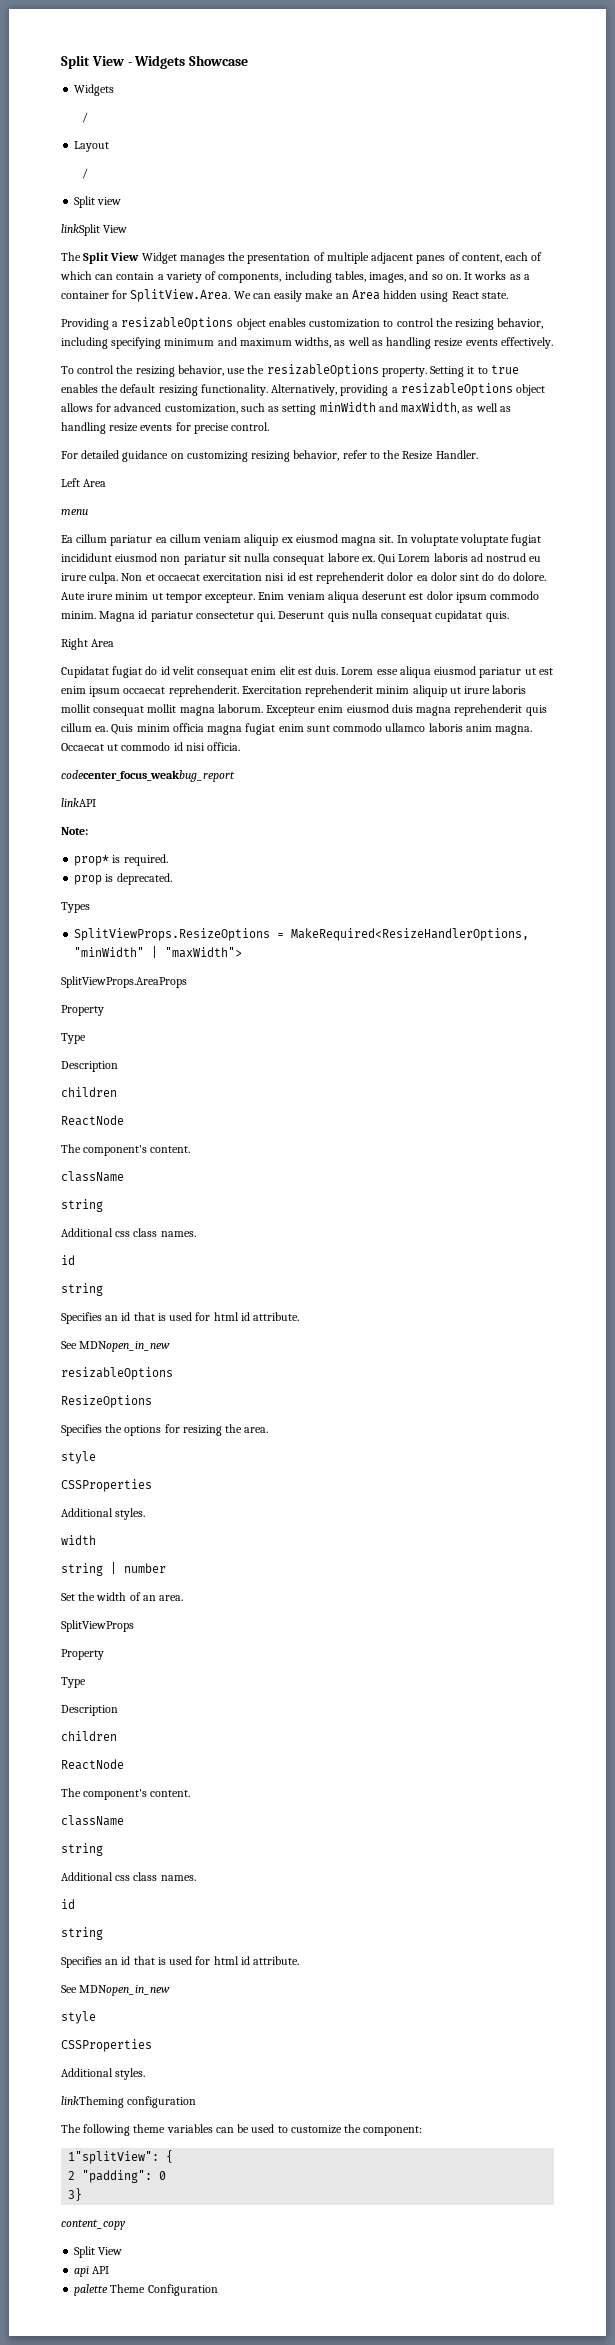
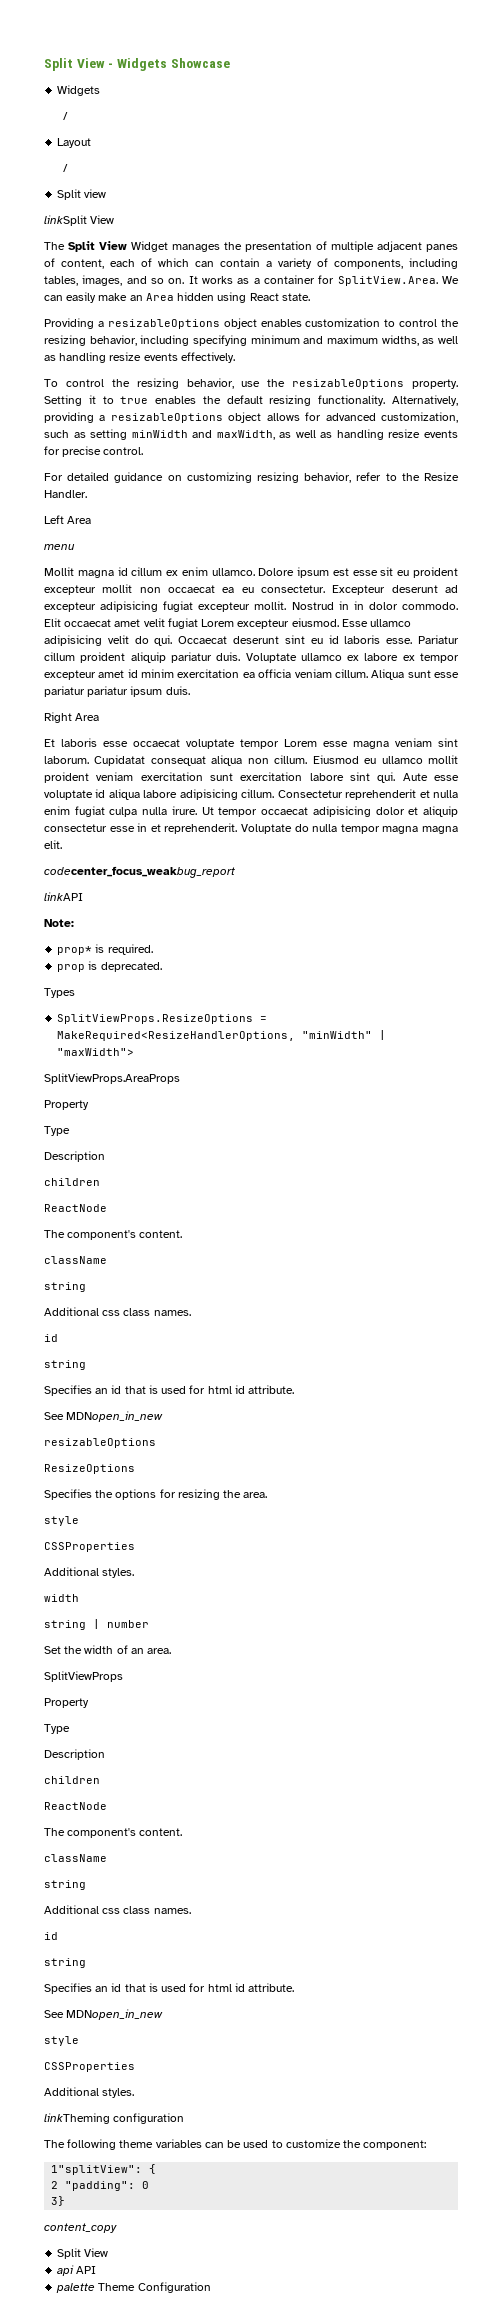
- Ea cillum pariatur ea cillum veniam aliquip ex eiusmod magna sit. In voluptate voluptate fugiat incididunt eiusmod non pariatur sit nulla consequat labore ex. Qui Lorem laboris ad nostrud eu irure culpa. Non et occaecat exercitation nisi id est reprehenderit dolor ea dolor sint do do dolore. Aute irure minim ut tempor excepteur. Enim veniam aliqua deserunt est dolor ipsum commodo minim. Magna id pariatur consectetur qui. Deserunt quis nulla consequat cupidatat quis.
+ Mollit magna id cillum ex enim ullamco. Dolore ipsum est esse sit eu proident excepteur mollit non occaecat ea eu consectetur. Excepteur deserunt ad excepteur adipisicing fugiat excepteur mollit. Nostrud in in dolor commodo. Elit occaecat amet velit fugiat Lorem excepteur eiusmod. Esse ullamco adipisicing velit do qui. Occaecat deserunt sint eu id laboris esse. Pariatur cillum proident aliquip pariatur duis. Voluptate ullamco ex labore ex tempor excepteur amet id minim exercitation ea officia veniam cillum. Aliqua sunt esse pariatur pariatur ipsum duis.
  Right Area
- Cupidatat fugiat do id velit consequat enim elit est duis. Lorem esse aliqua eiusmod pariatur ut est enim ipsum occaecat reprehenderit. Exercitation reprehenderit minim aliquip ut irure laboris mollit consequat mollit magna laborum. Excepteur enim eiusmod duis magna reprehenderit quis cillum ea. Quis minim officia magna fugiat enim sunt commodo ullamco laboris anim magna. Occaecat ut commodo id nisi officia.
+ Et laboris esse occaecat voluptate tempor Lorem esse magna veniam sint laborum. Cupidatat consequat aliqua non cillum. Eiusmod eu ullamco mollit proident veniam exercitation sunt exercitation labore sint qui. Aute esse voluptate id aliqua labore adipisicing cillum. Consectetur reprehenderit et nulla enim fugiat culpa nulla irure. Ut tempor occaecat adipisicing dolor et aliquip consectetur esse in et reprehenderit. Voluptate do nulla tempor magna magna elit.

